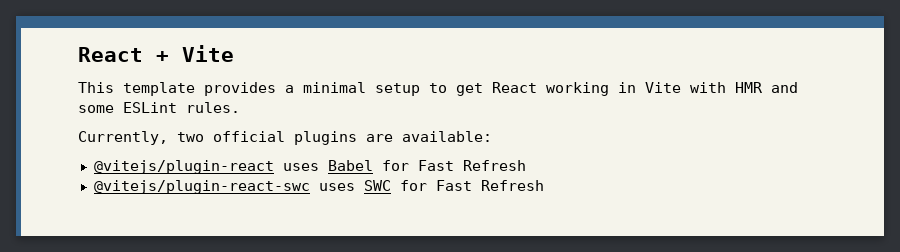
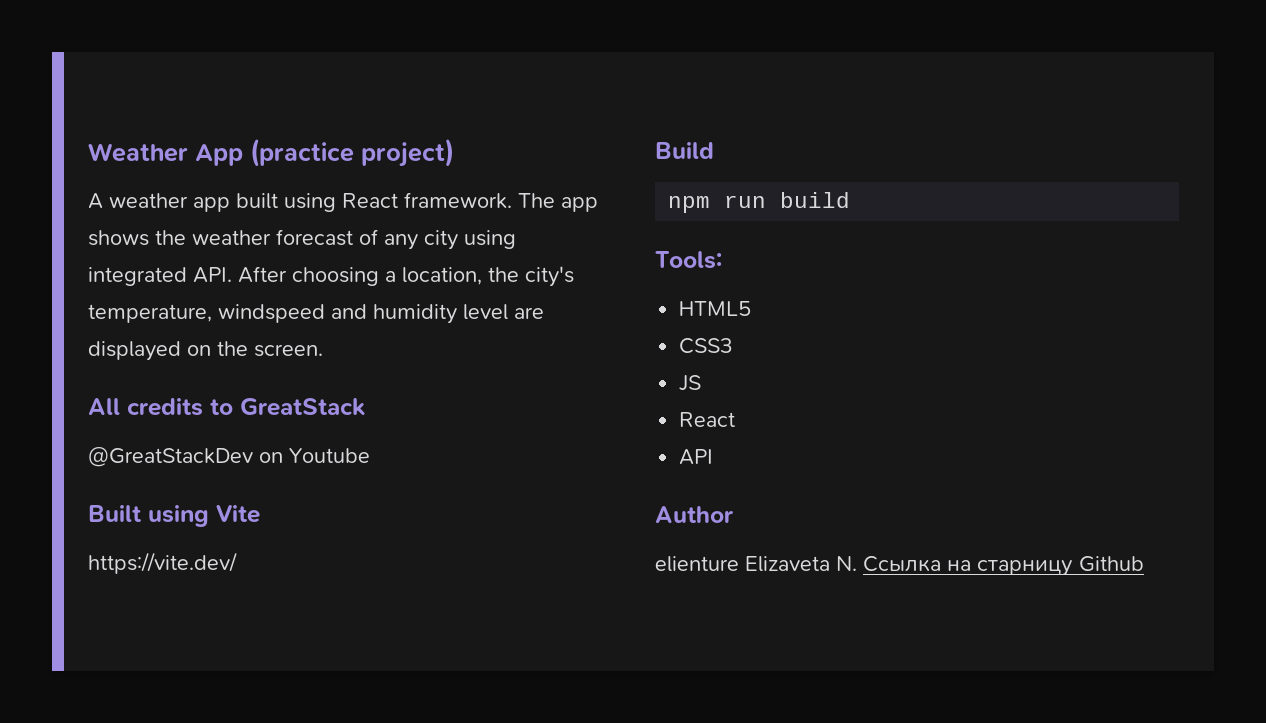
- React + Vite
- This template provides a minimal setup to get React working in Vite with HMR and some ESLint rules.
- Currently, two official plugins are available:
- @vitejs/plugin-react uses Babel for Fast Refresh
- @vitejs/plugin-react-swc uses SWC for Fast Refresh
+ Weather App (practice project)
+ A weather app built using React framework. The app shows the weather forecast of any city using integrated API. After choosing a location, the city's temperature, windspeed and humidity level are displayed on the screen.
+ All credits to GreatStack
+ @GreatStackDev on Youtube
+ Built using Vite
+ https://vite.dev/
+ Build
+ npm run build
+ Tools:
+ HTML5
+ CSS3
+ JS
+ React
+ API
+ Author
+ elienture Elizaveta N. Ссылка на старницу Github

